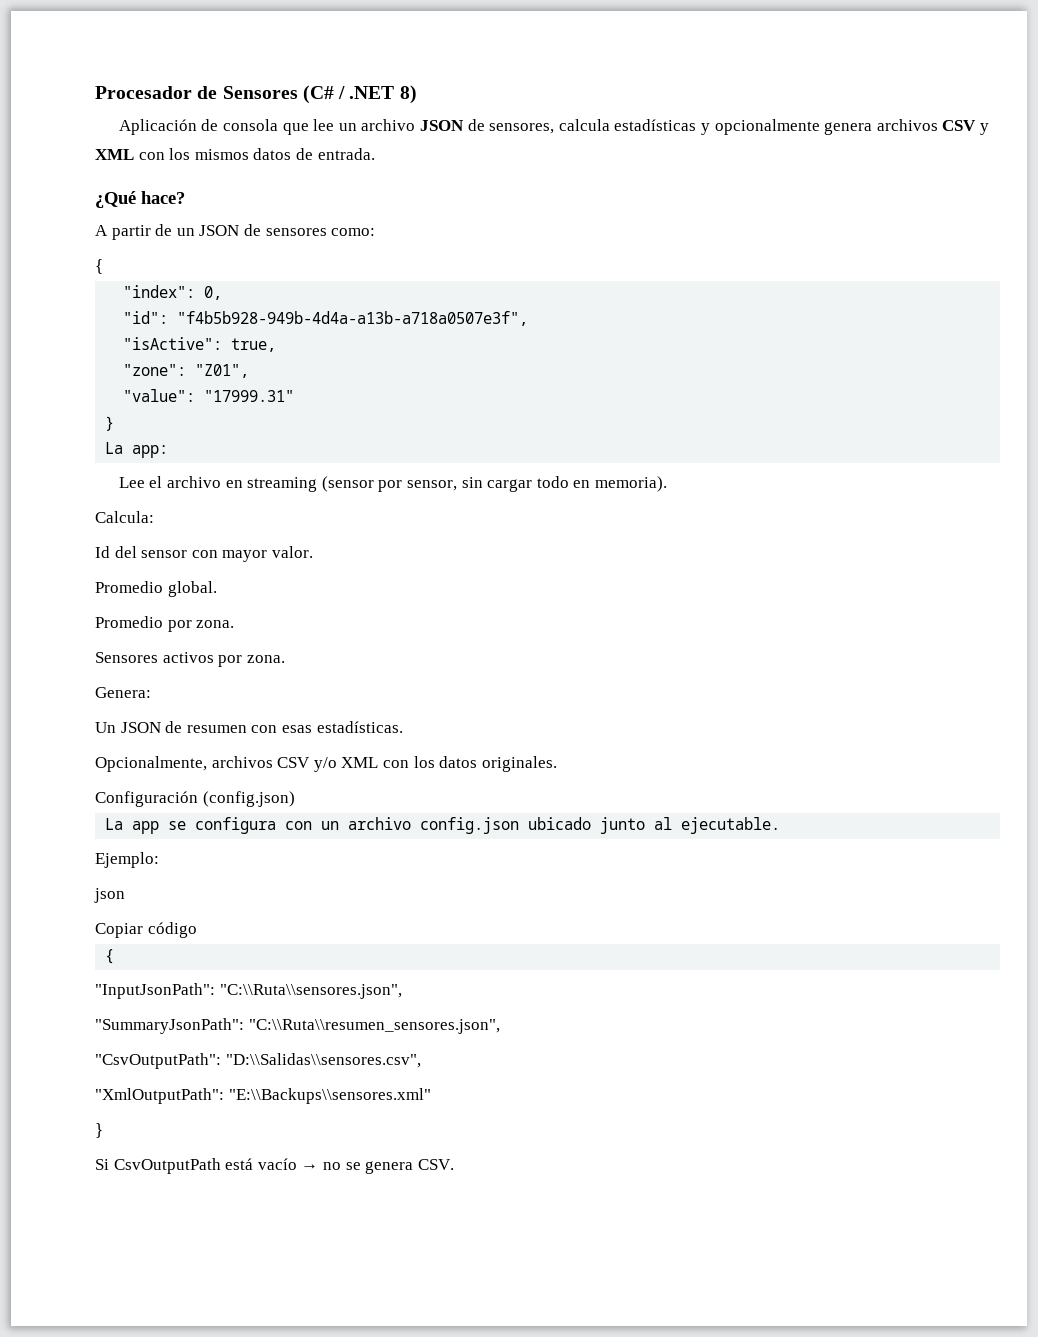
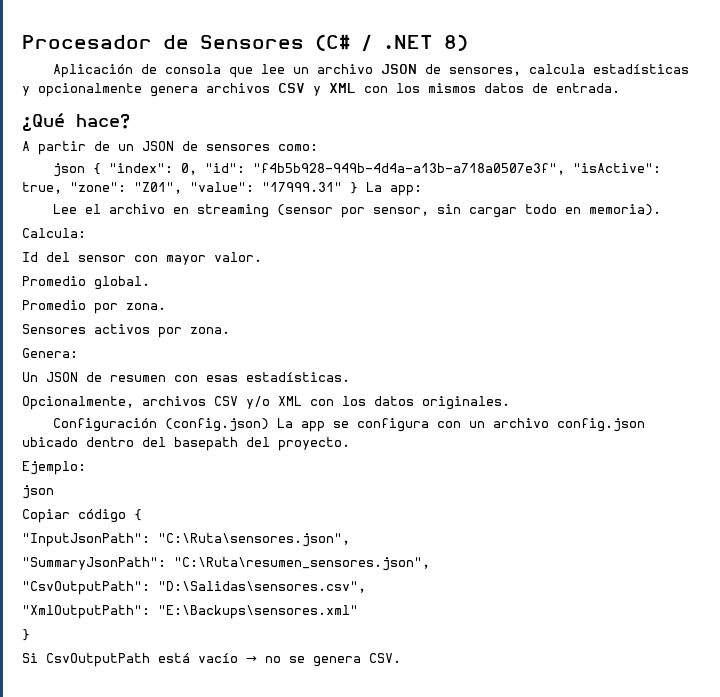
  A partir de un JSON de sensores como:
- {
- "index": 0,
- "id": "f4b5b928-949b-4d4a-a13b-a718a0507e3f",
- "isActive": true,
- "zone": "Z01",
- "value": "17999.31"
- }
- La app:
+ json { "index": 0, "id": "f4b5b928-949b-4d4a-a13b-a718a0507e3f", "isActive": true, "zone": "Z01", "value": "17999.31" } La app:
- Configuración (config.json)
- La app se configura con un archivo config.json ubicado junto al ejecutable.
+ Configuración (config.json) La app se configura con un archivo config.json ubicado dentro del basepath del proyecto.
- Copiar código
- {
+ Copiar código {
- "InputJsonPath": "C:\\Ruta\\sensores.json",
+ "InputJsonPath": "C:\Ruta\sensores.json",
- "SummaryJsonPath": "C:\\Ruta\\resumen_sensores.json",
+ "SummaryJsonPath": "C:\Ruta\resumen_sensores.json",
- "CsvOutputPath": "D:\\Salidas\\sensores.csv",
+ "CsvOutputPath": "D:\Salidas\sensores.csv",
- "XmlOutputPath": "E:\\Backups\\sensores.xml"
+ "XmlOutputPath": "E:\Backups\sensores.xml"

